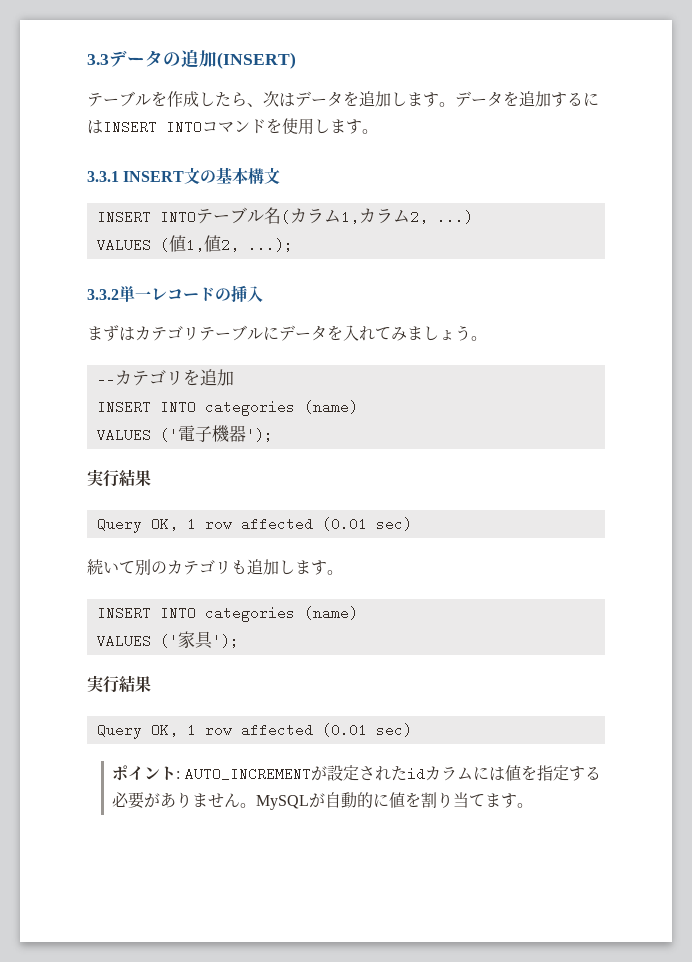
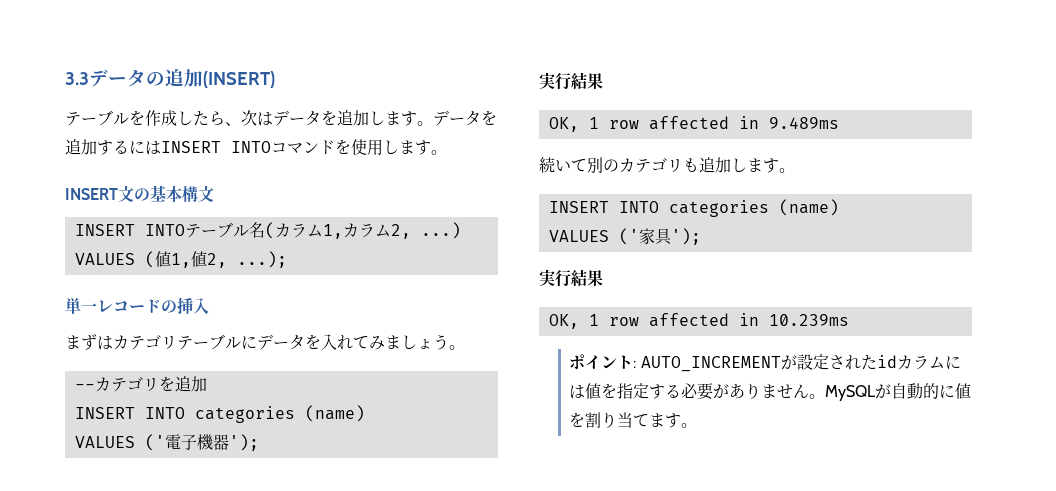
- 3.3.1 INSERT文の基本構文
+ INSERT文の基本構文
- 3.3.2単一レコードの挿入
+ 単一レコードの挿入
  VALUES ('電子機器');
  実行結果
- Query OK, 1 row affected (0.01 sec)
+ OK, 1 row affected in 9.489ms
  VALUES ('家具');
  実行結果
- Query OK, 1 row affected (0.01 sec)
+ OK, 1 row affected in 10.239ms

